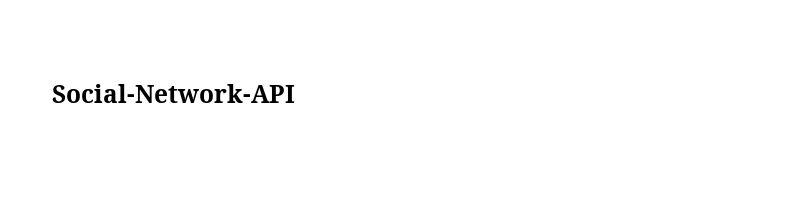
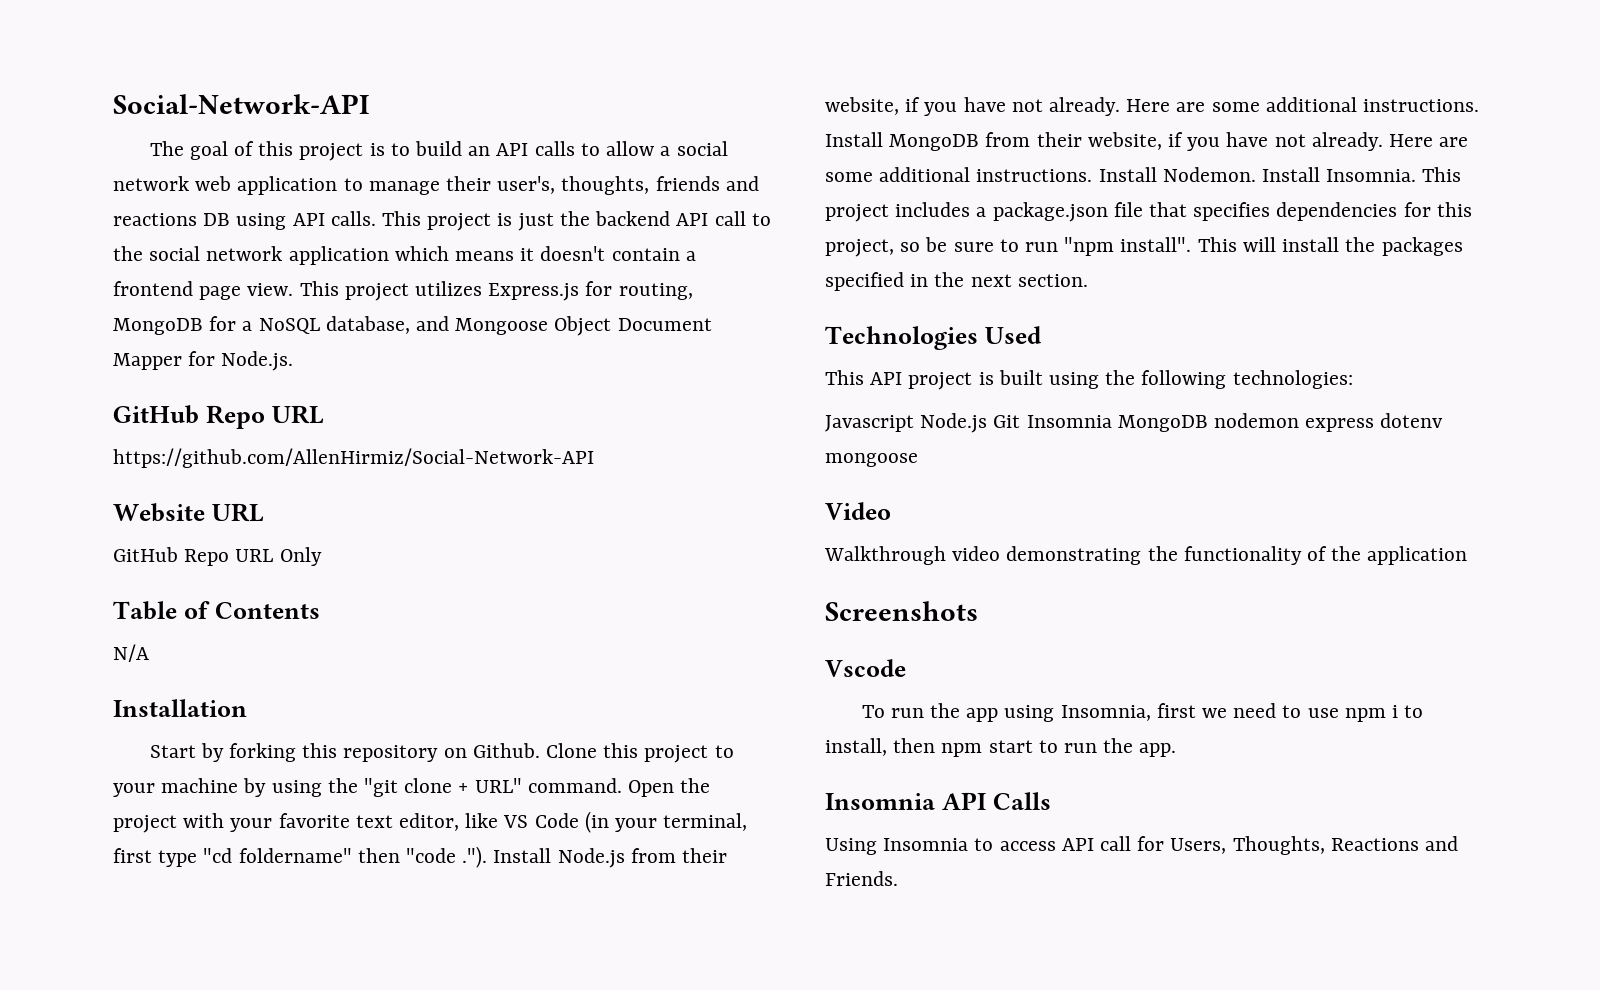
+ The goal of this project is to build an API calls to allow a social network web application to manage their user's, thoughts, friends and reactions DB using API calls. This project is just the backend API call to the social network application which means it doesn't contain a frontend page view. This project utilizes Express.js for routing, MongoDB for a NoSQL database, and Mongoose Object Document Mapper for Node.js.
+ GitHub Repo URL
+ https://github.com/AllenHirmiz/Social-Network-API
+ Website URL
+ GitHub Repo URL Only
+ Table of Contents
+ N/A
+ Installation
+ Start by forking this repository on Github. Clone this project to your machine by using the "git clone + URL" command. Open the project with your favorite text editor, like VS Code (in your terminal, first type "cd foldername" then "code ."). Install Node.js from their website, if you have not already. Here are some additional instructions. Install MongoDB from their website, if you have not already. Here are some additional instructions. Install Nodemon. Install Insomnia. This project includes a package.json file that specifies dependencies for this project, so be sure to run "npm install". This will install the packages specified in the next section.
+ Technologies Used
+ This API project is built using the following technologies:
+ Javascript Node.js Git Insomnia MongoDB nodemon express dotenv mongoose
+ Video
+ Walkthrough video demonstrating the functionality of the application
+ Screenshots
+ Vscode
+ To run the app using Insomnia, first we need to use npm i to install, then npm start to run the app.
+ Insomnia API Calls
+ Using Insomnia to access API call for Users, Thoughts, Reactions and Friends.

